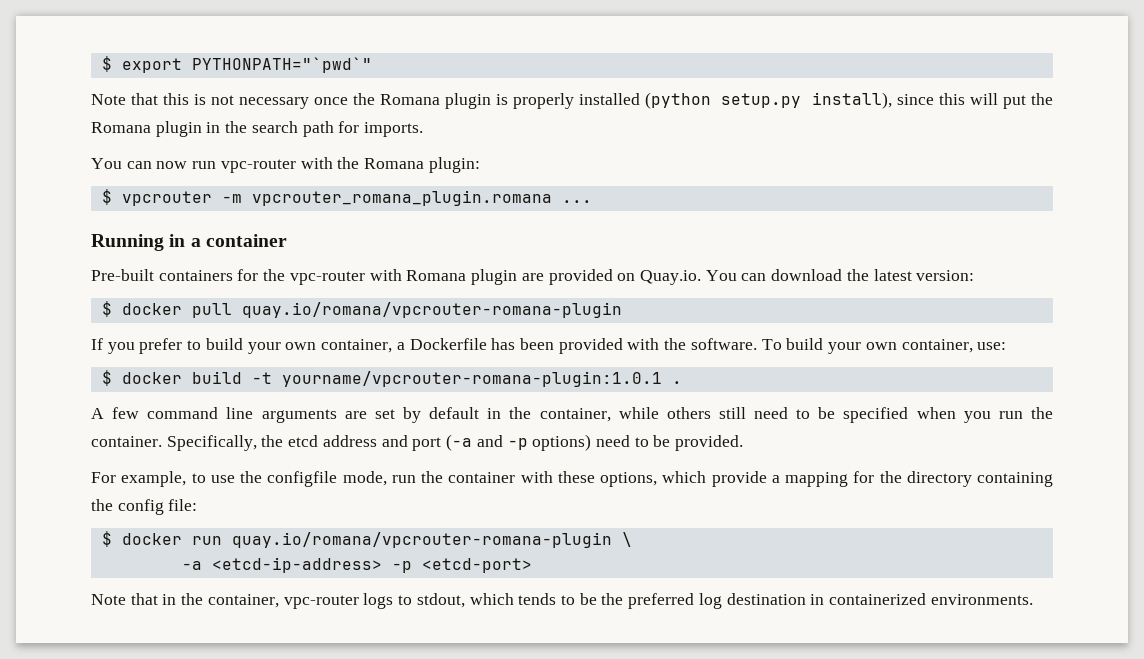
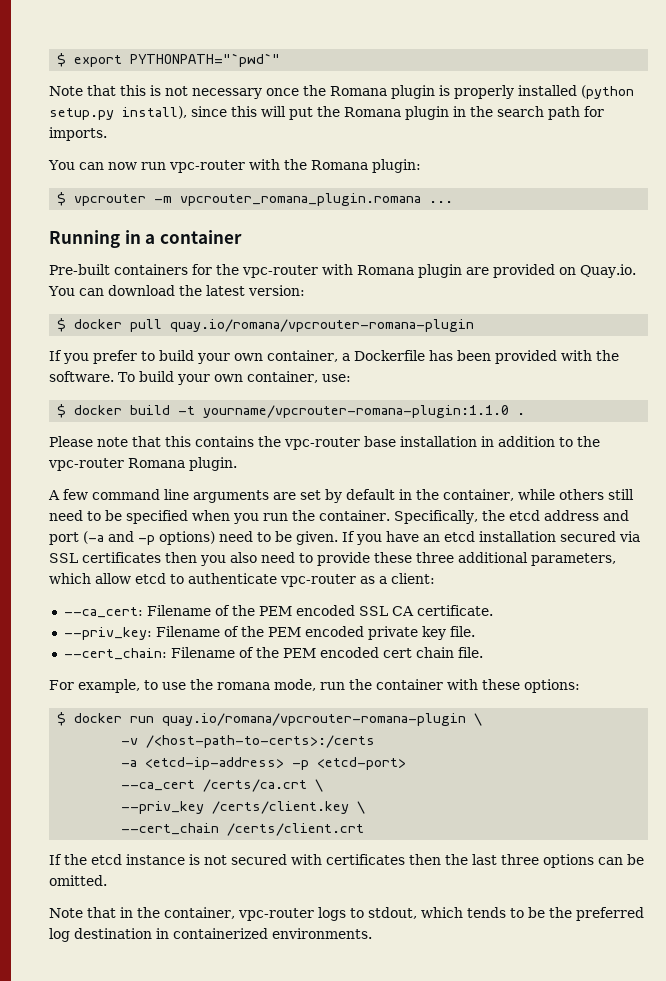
- $ docker build -t yourname/vpcrouter-romana-plugin:1.0.1 .
+ $ docker build -t yourname/vpcrouter-romana-plugin:1.1.0 .
+ Please note that this contains the vpc-router base installation in addition to the vpc-router Romana plugin.
- Specifically, the etcd address and port (-a and -p options) need to be provided.
+ Specifically, the etcd address and port (-a and -p options) need to be given. If you have an etcd installation secured via SSL certificates then you also need to provide these three additional parameters, which allow etcd to authenticate vpc-router as a client:
+ --ca_cert: Filename of the PEM encoded SSL CA certificate.
+ --priv_key: Filename of the PEM encoded private key file.
+ --cert_chain: Filename of the PEM encoded cert chain file.
- For example, to use the configfile mode, run the container with these options, which provide a mapping for the directory containing the config file:
+ For example, to use the romana mode, run the container with these options:
+ -v /<host-path-to-certs>:/certs
+ --ca_cert /certs/ca.crt \
+ --priv_key /certs/client.key \
+ --cert_chain /certs/client.crt
+ If the etcd instance is not secured with certificates then the last three options can be omitted.

